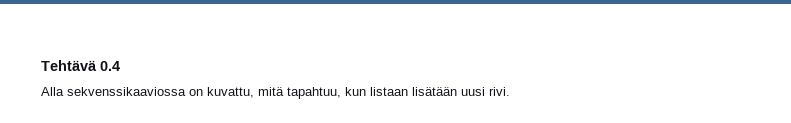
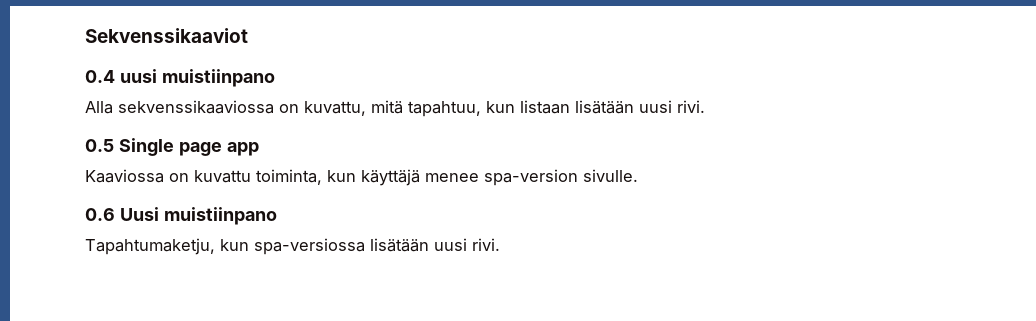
- Tehtävä 0.4
+ Sekvenssikaaviot
+ 0.4 uusi muistiinpano
+ 0.5 Single page app
+ Kaaviossa on kuvattu toiminta, kun käyttäjä menee spa-version sivulle.
+ 0.6 Uusi muistiinpano
+ Tapahtumaketju, kun spa-versiossa lisätään uusi rivi.

